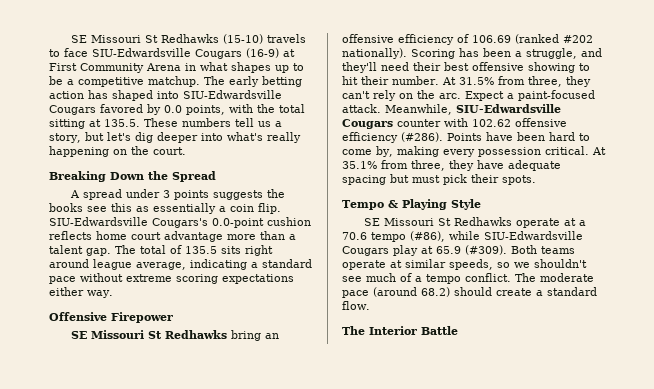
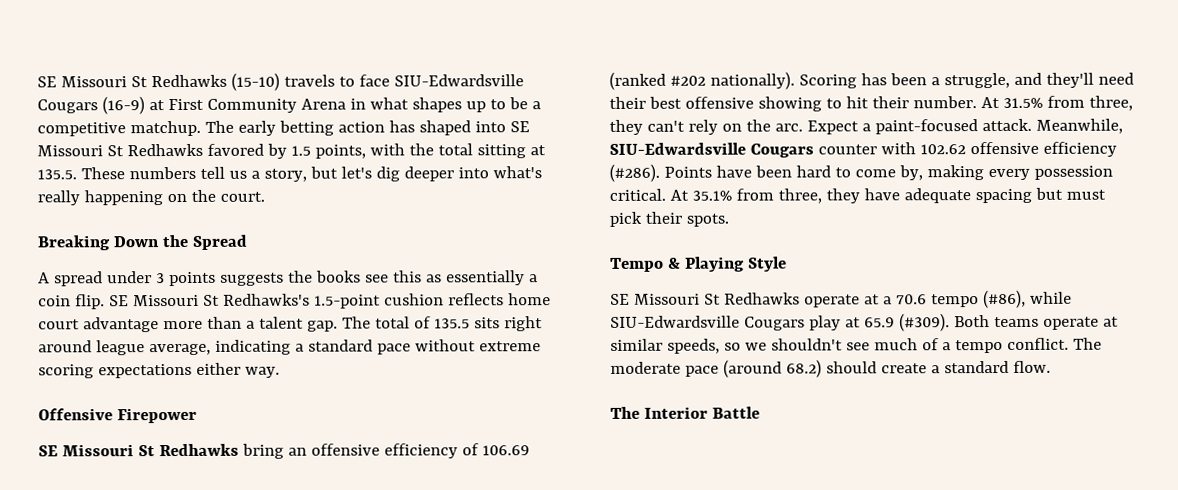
- The early betting action has shaped into SIU-Edwardsville Cougars favored by 0.0 points, with the total sitting at 135.5. These numbers tell us a story, but let's dig deeper into what's really happening on the court.
+ The early betting action has shaped into SE Missouri St Redhawks favored by 1.5 points, with the total sitting at 135.5. These numbers tell us a story, but let's dig deeper into what's really happening on the court.
- SIU-Edwardsville Cougars's 0.0-point cushion reflects home court advantage more than a talent gap.
+ SE Missouri St Redhawks's 1.5-point cushion reflects home court advantage more than a talent gap.

